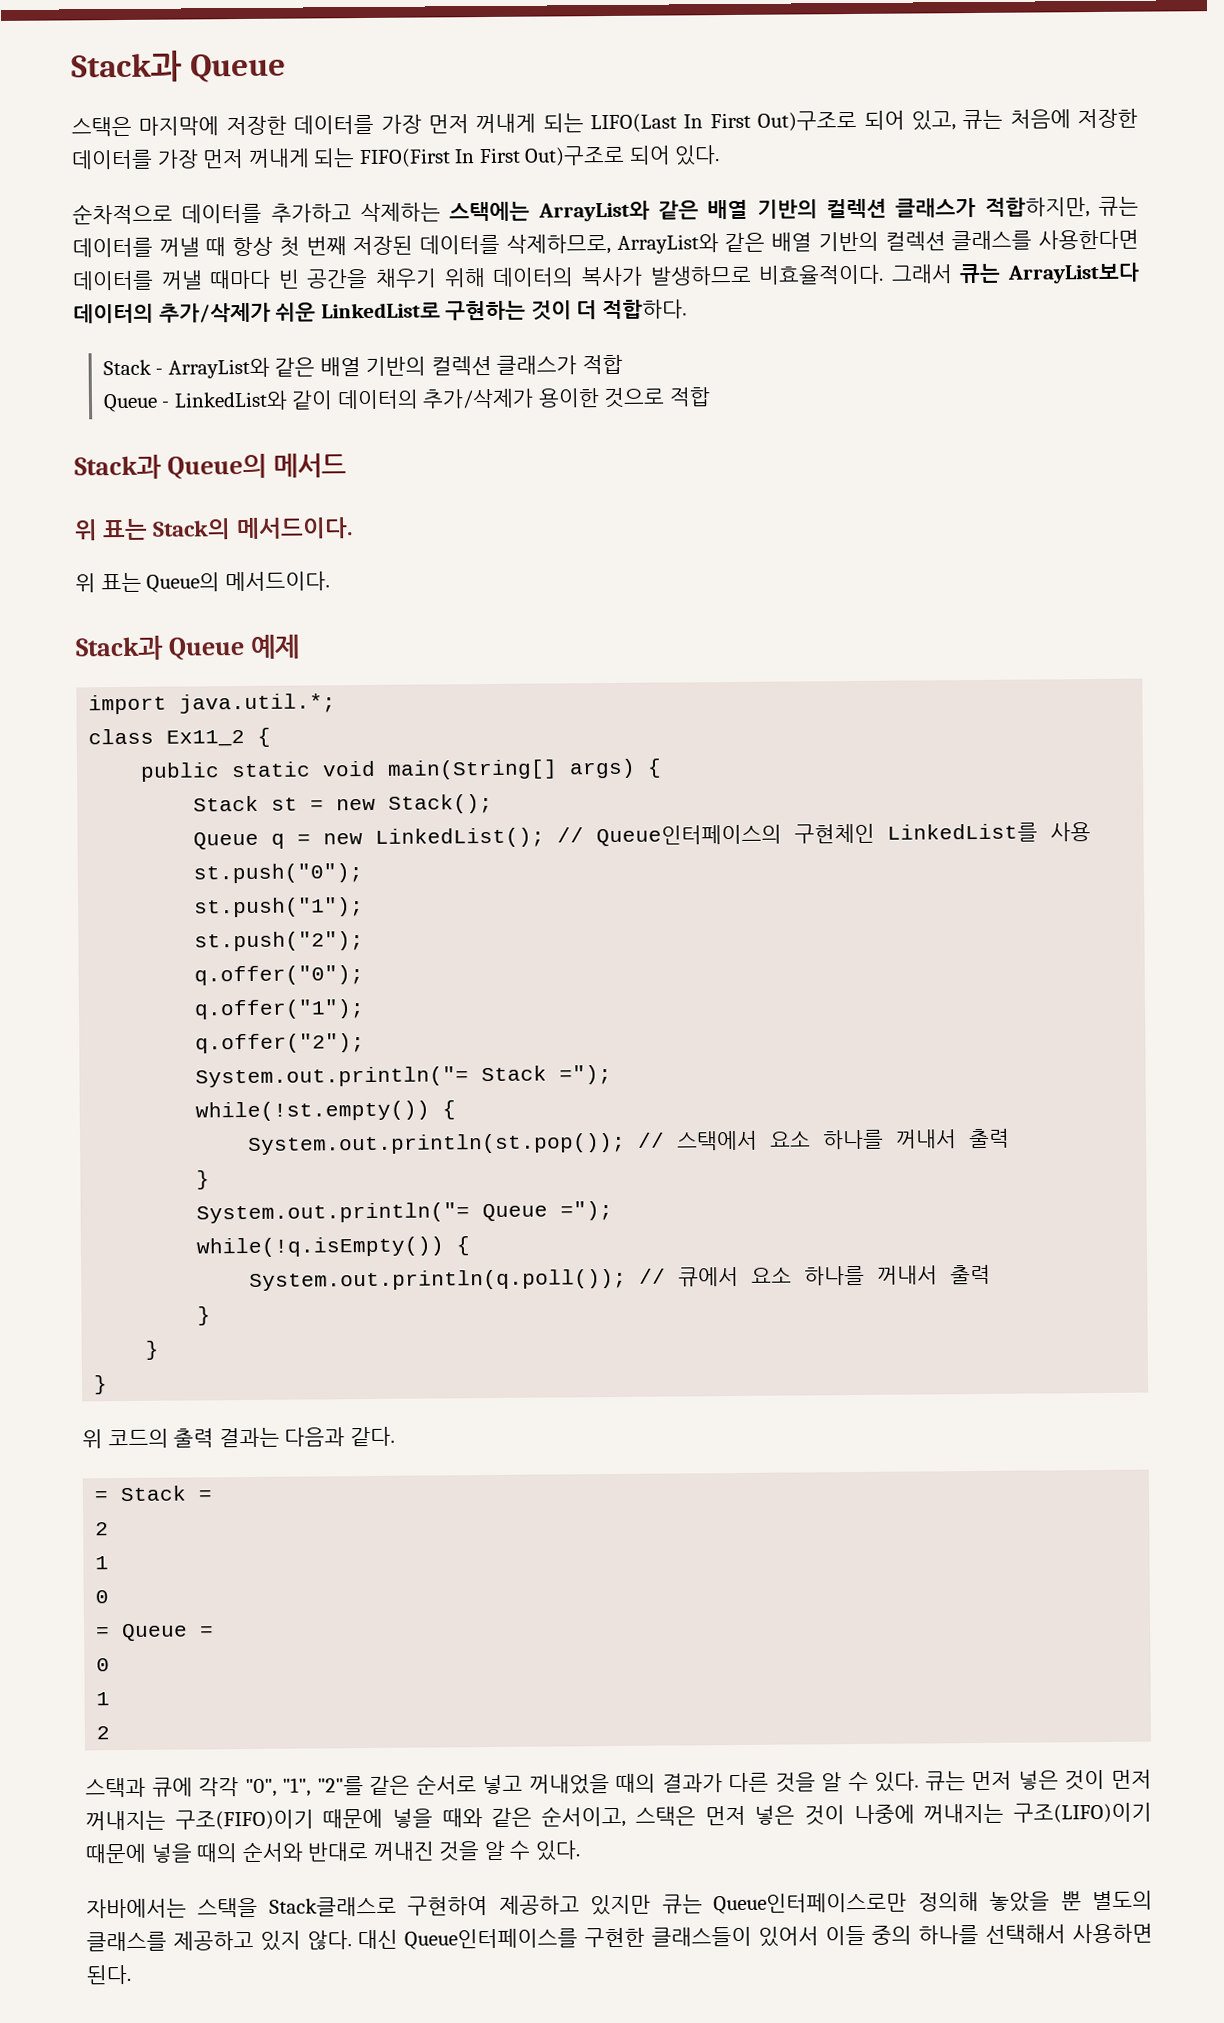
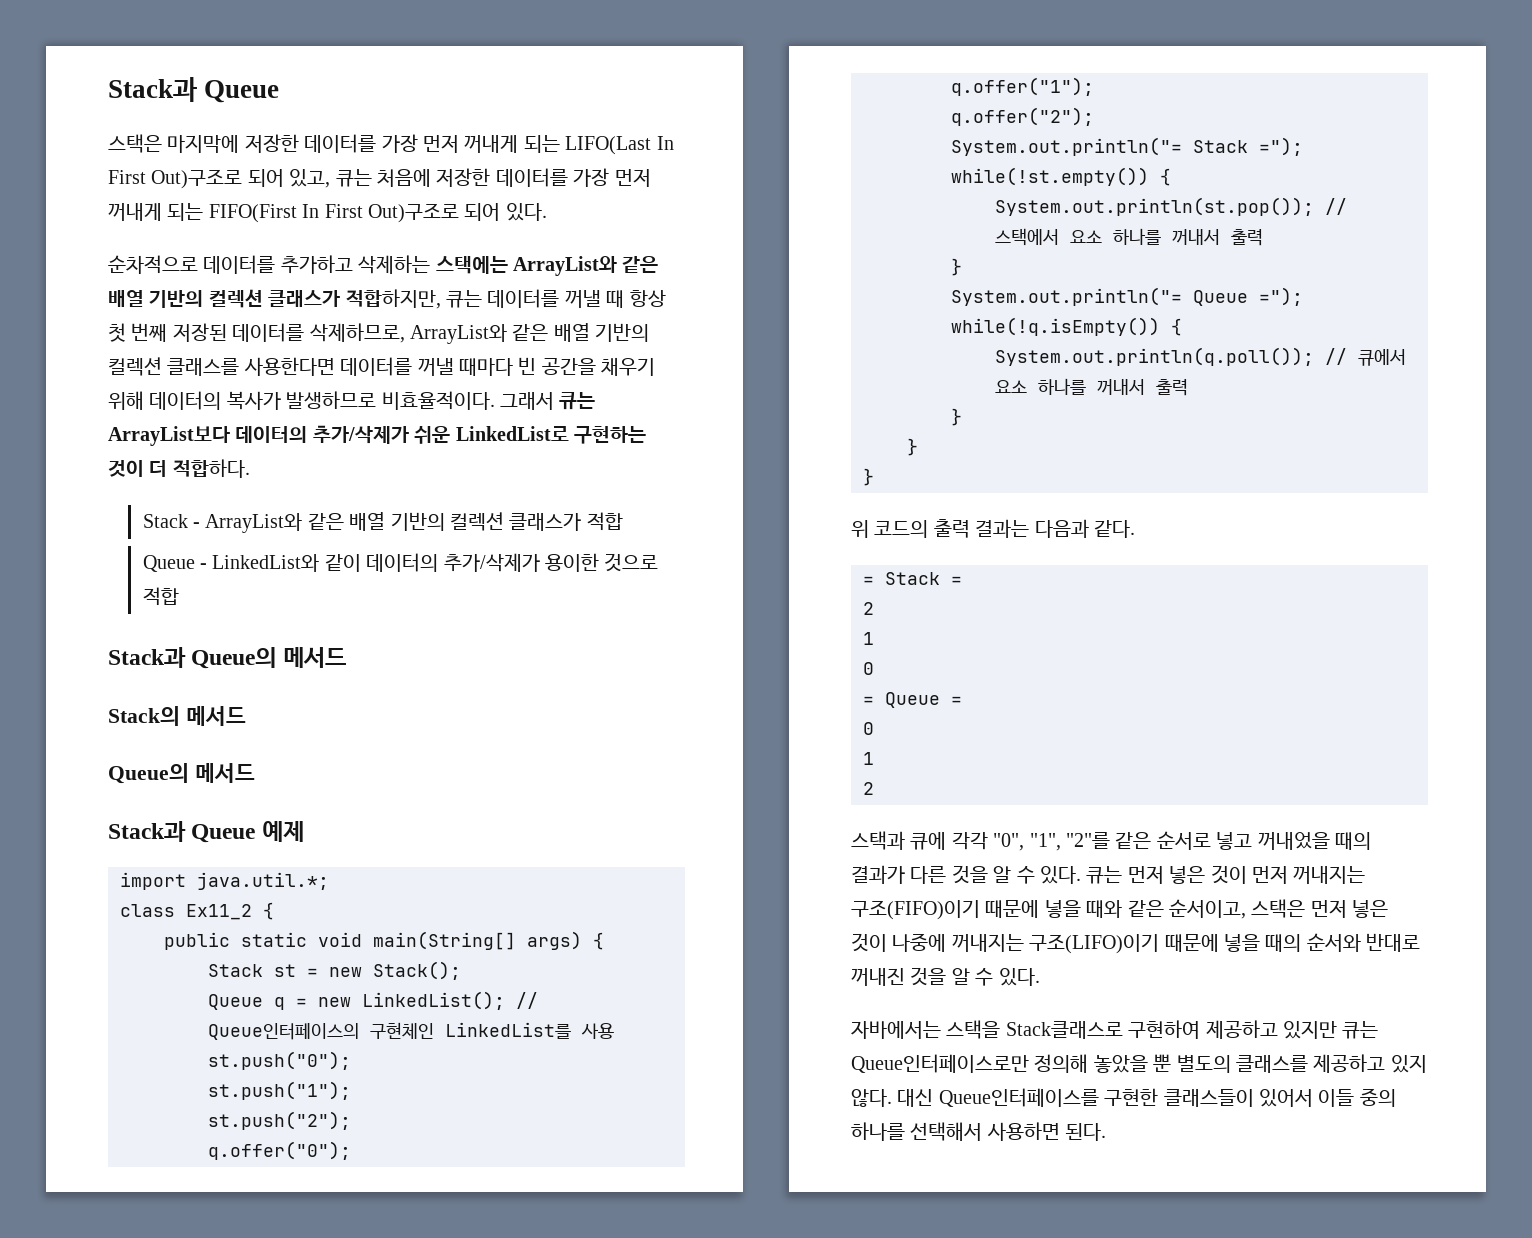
- 위 표는 Stack의 메서드이다.
- 위 표는 Queue의 메서드이다.
+ Stack의 메서드
+ Queue의 메서드

